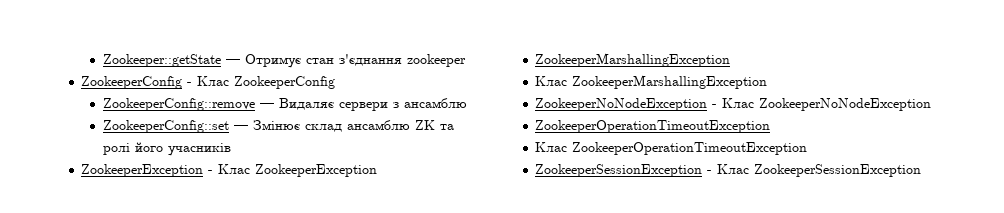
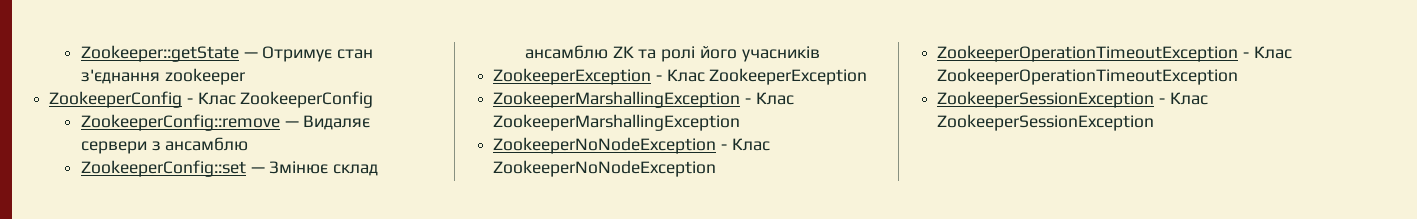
  ZookeeperException - Клас ZookeeperException
- ZookeeperMarshallingException
- Клас ZookeeperMarshallingException
+ ZookeeperMarshallingException - Клас ZookeeperMarshallingException
  ZookeeperNoNodeException - Клас ZookeeperNoNodeException
- ZookeeperOperationTimeoutException
- Клас ZookeeperOperationTimeoutException
+ ZookeeperOperationTimeoutException - Клас ZookeeperOperationTimeoutException

